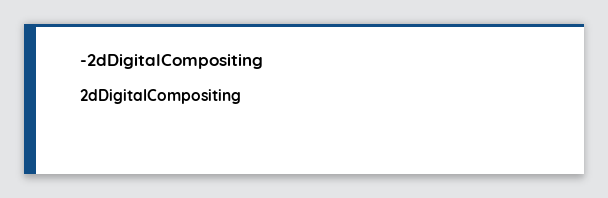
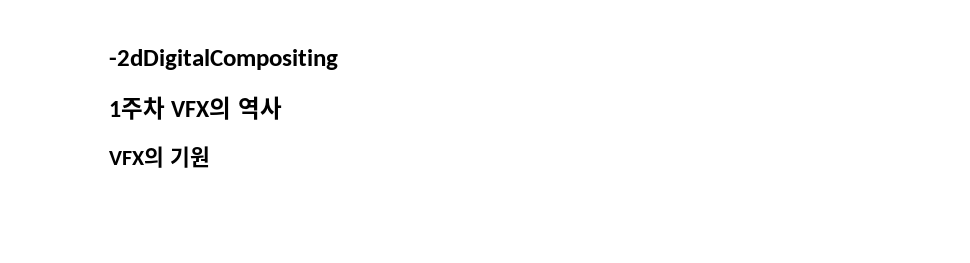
- 2dDigitalCompositing
+ 1주차 VFX의 역사
+ VFX의 기원

